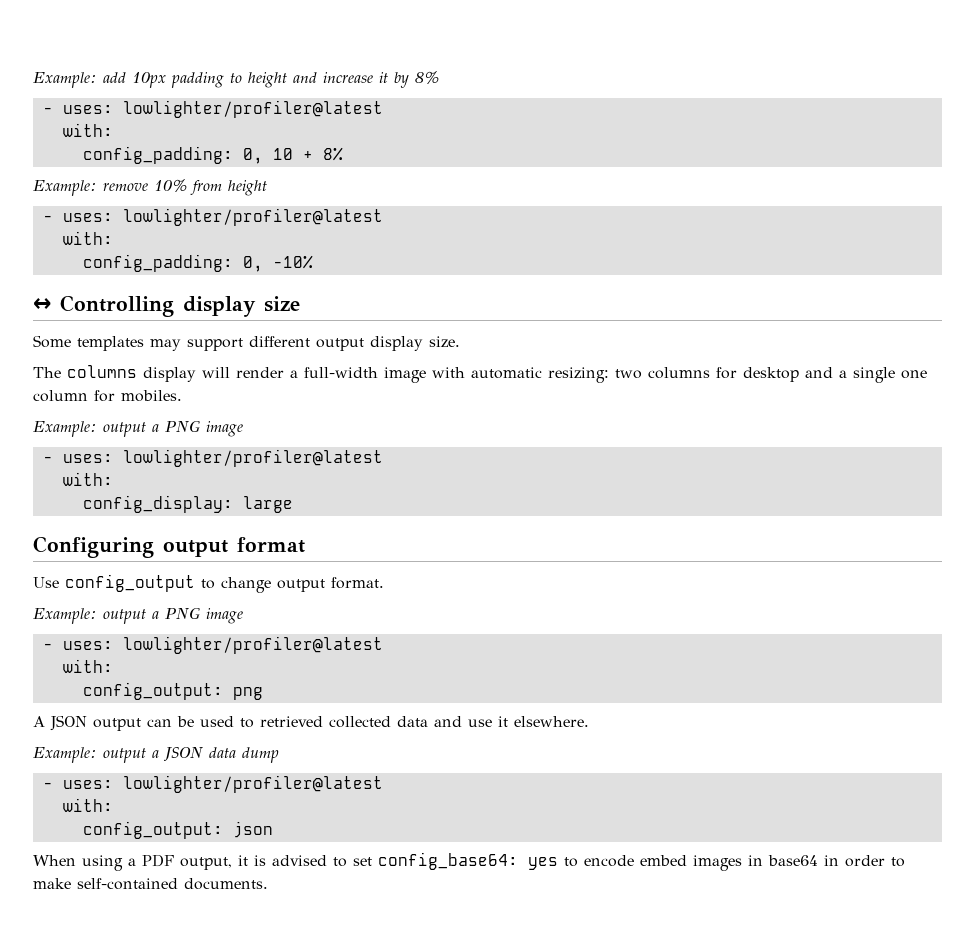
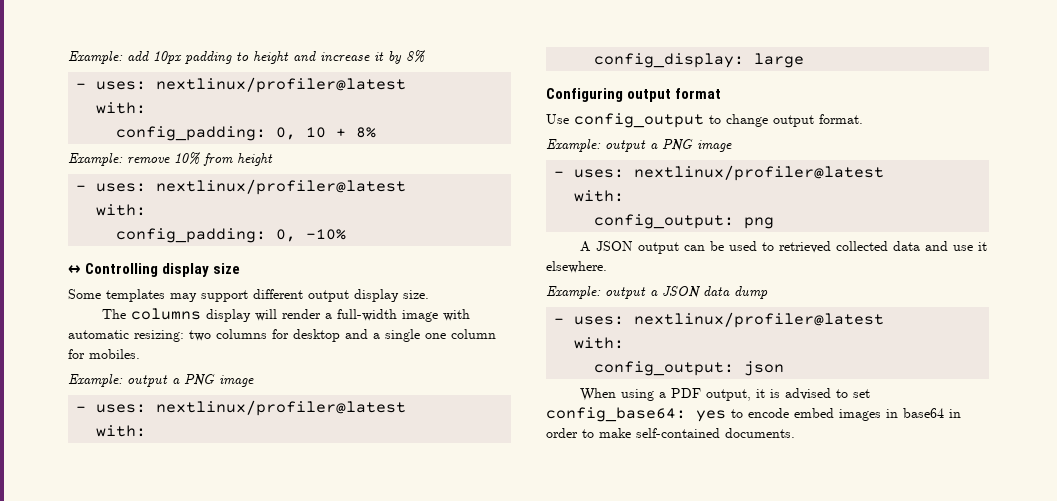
  Example: add 10px padding to height and increase it by 8%
- - uses: lowlighter/profiler@latest
+ - uses: nextlinux/profiler@latest
  Example: remove 10% from height
- - uses: lowlighter/profiler@latest
+ - uses: nextlinux/profiler@latest
  The columns display will render a full-width image with automatic resizing: two columns for desktop and a single one column for mobiles.
  Example: output a PNG image
- - uses: lowlighter/profiler@latest
+ - uses: nextlinux/profiler@latest
  Use config_output to change output format.
  Example: output a PNG image
- - uses: lowlighter/profiler@latest
+ - uses: nextlinux/profiler@latest
  Example: output a JSON data dump
- - uses: lowlighter/profiler@latest
+ - uses: nextlinux/profiler@latest

